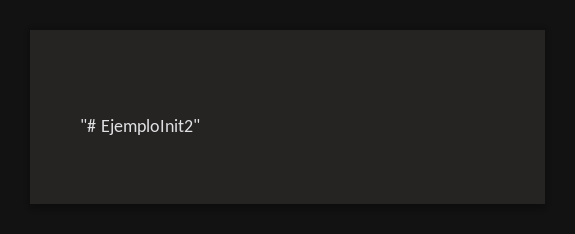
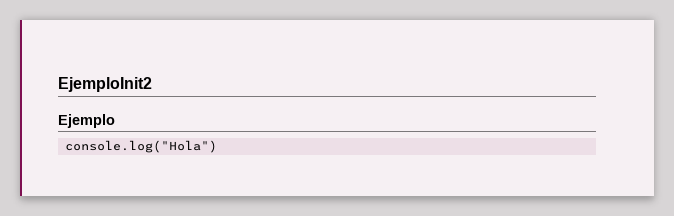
- "# EjemploInit2"
+ EjemploInit2
+ Ejemplo
+ console.log("Hola")

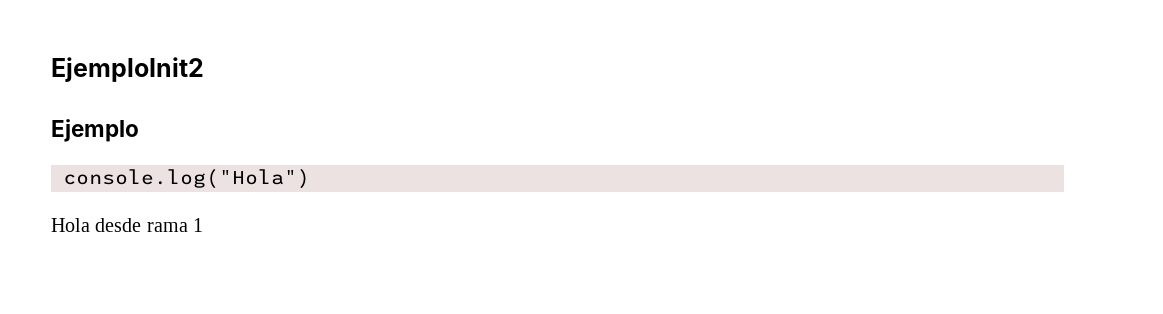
+ Hola desde rama 1

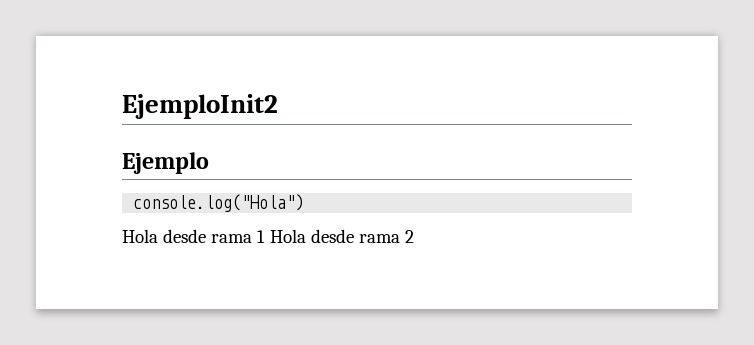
- Hola desde rama 1
+ Hola desde rama 1 Hola desde rama 2

